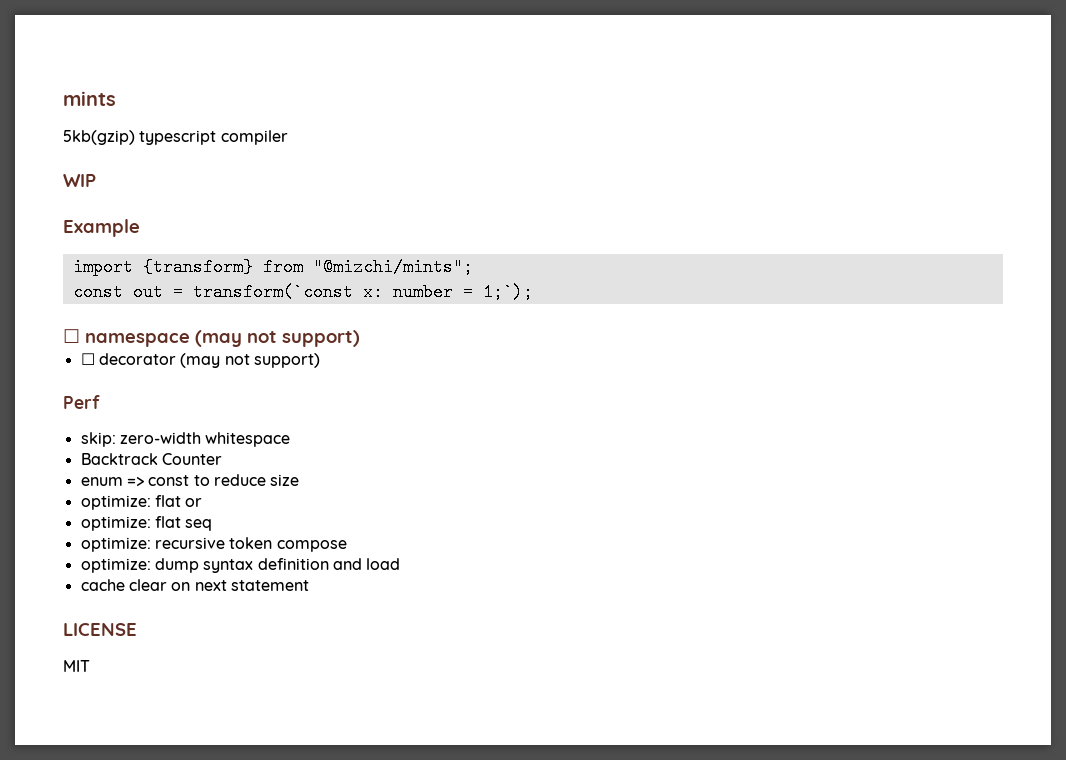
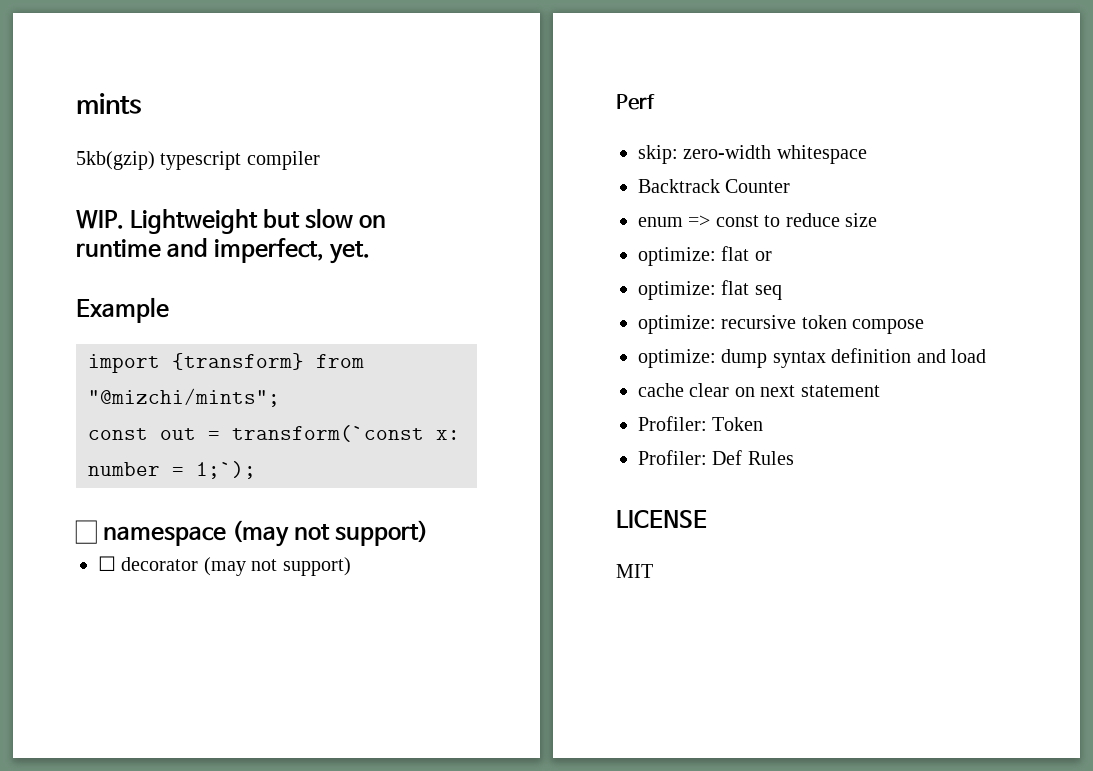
- WIP
+ WIP. Lightweight but slow on runtime and imperfect, yet.
+ Profiler: Token
+ Profiler: Def Rules

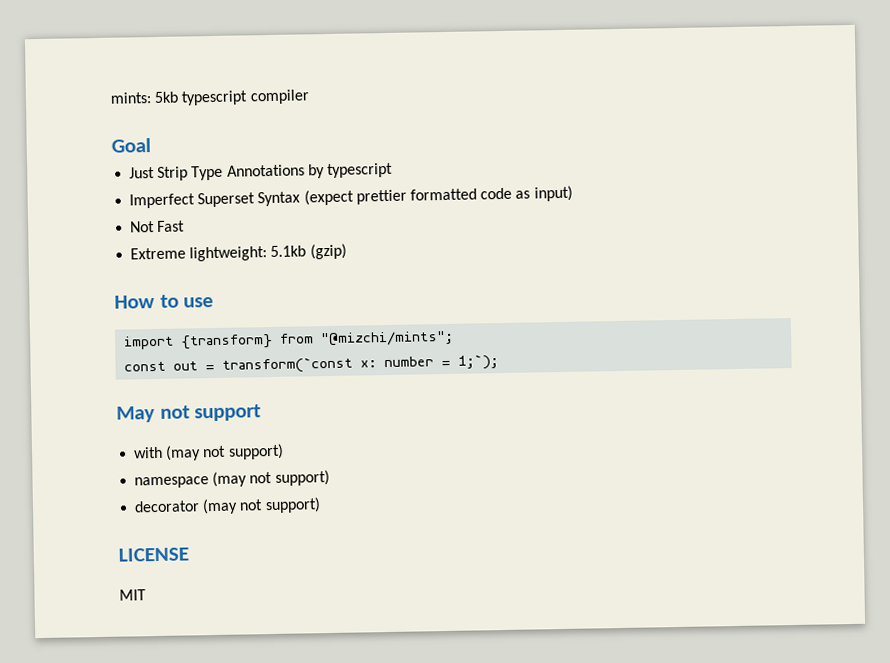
- mints
- 5kb(gzip) typescript compiler
+ mints: 5kb typescript compiler
- WIP. Lightweight but slow on runtime and imperfect, yet.
- Example
+ Goal
+ Just Strip Type Annotations by typescript
+ Imperfect Superset Syntax (expect prettier formatted code as input)
+ Not Fast
+ Extreme lightweight: 5.1kb (gzip)
+ How to use
- ☐ namespace (may not support)
+ May not support
+ with (may not support)
+ namespace (may not support)
- ☐ decorator (may not support)
+ decorator (may not support)
- Perf
- skip: zero-width whitespace
- Backtrack Counter
- enum => const to reduce size
- optimize: flat or
- optimize: flat seq
- optimize: recursive token compose
- optimize: dump syntax definition and load
- cache clear on next statement
- Profiler: Token
- Profiler: Def Rules

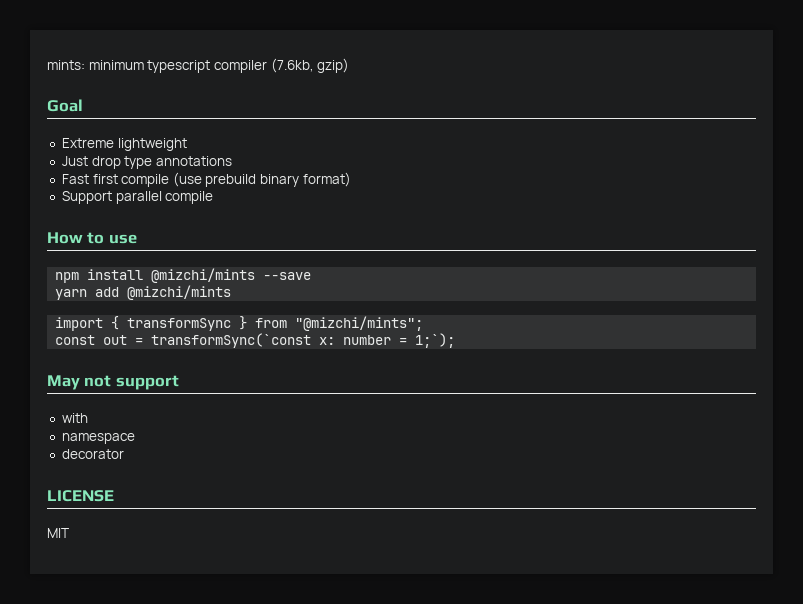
- mints: 5kb typescript compiler
+ mints: minimum typescript compiler (7.6kb, gzip)
+ Extreme lightweight
- Just Strip Type Annotations by typescript
- Imperfect Superset Syntax (expect prettier formatted code as input)
- Not Fast
- Extreme lightweight: 5.1kb (gzip)
+ Just drop type annotations
+ Fast first compile (use prebuild binary format)
+ Support parallel compile
  How to use
- import {transform} from "@mizchi/mints";
+ npm install @mizchi/mints --save
+ yarn add @mizchi/mints
+ import { transformSync } from "@mizchi/mints";
- const out = transform(`const x: number = 1;`);
+ const out = transformSync(`const x: number = 1;`);
- with (may not support)
- namespace (may not support)
- decorator (may not support)
+ with
+ namespace
+ decorator

